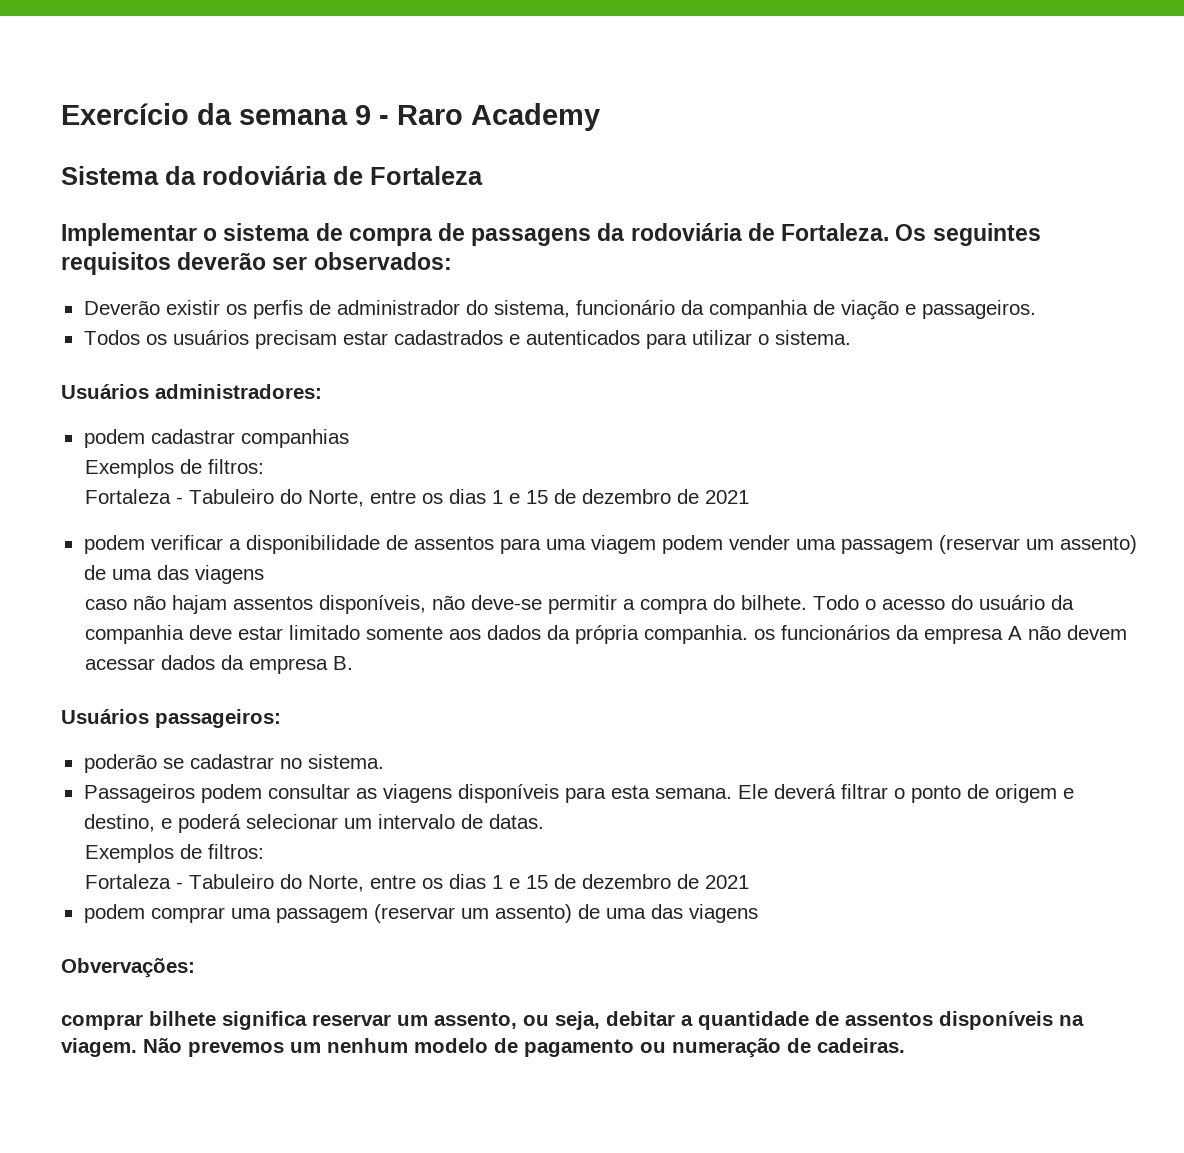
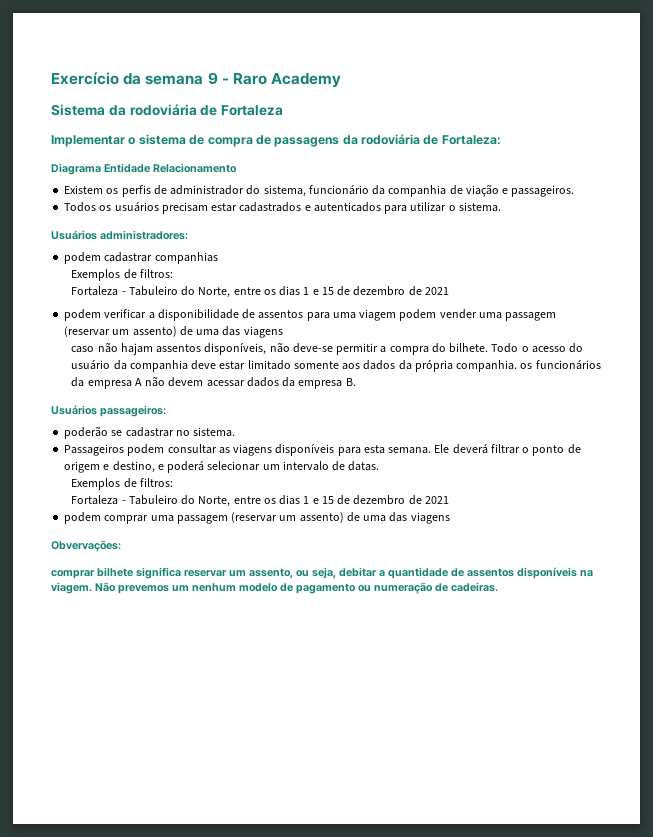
- Implementar o sistema de compra de passagens da rodoviária de Fortaleza. Os seguintes requisitos deverão ser observados:
- Deverão existir os perfis de administrador do sistema, funcionário da companhia de viação e passageiros.
+ Implementar o sistema de compra de passagens da rodoviária de Fortaleza:
+ Diagrama Entidade Relacionamento
+ Existem os perfis de administrador do sistema, funcionário da companhia de viação e passageiros.

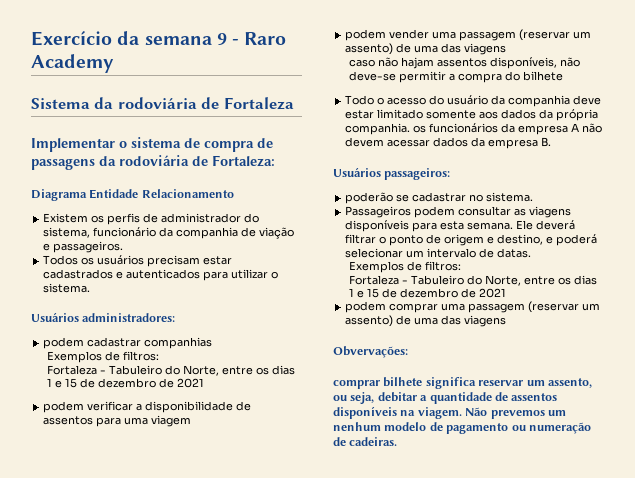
- podem verificar a disponibilidade de assentos para uma viagem podem vender uma passagem (reservar um assento) de uma das viagens
+ podem verificar a disponibilidade de assentos para uma viagem
+ podem vender uma passagem (reservar um assento) de uma das viagens
- caso não hajam assentos disponíveis, não deve-se permitir a compra do bilhete. Todo o acesso do usuário da companhia deve estar limitado somente aos dados da própria companhia. os funcionários da empresa A não devem acessar dados da empresa B.
+ caso não hajam assentos disponíveis, não deve-se permitir a compra do bilhete
+ Todo o acesso do usuário da companhia deve estar limitado somente aos dados da própria companhia. os funcionários da empresa A não devem acessar dados da empresa B.

